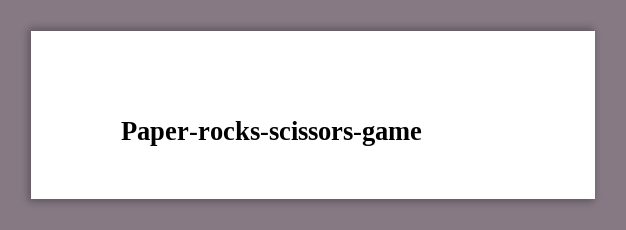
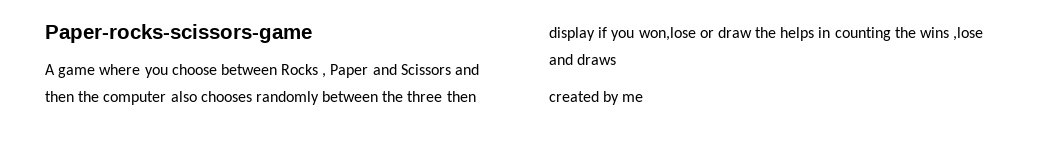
+ A game where you choose between Rocks , Paper and Scissors and then the computer also chooses randomly between the three then display if you won,lose or draw the helps in counting the wins ,lose and draws
+ created by me

